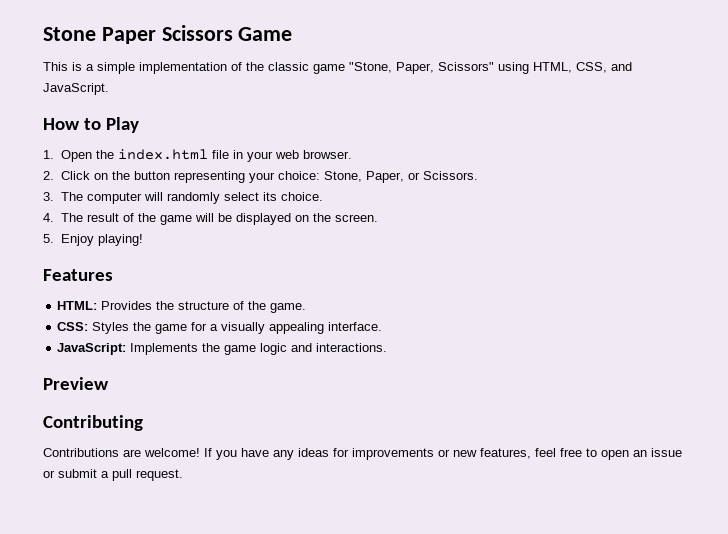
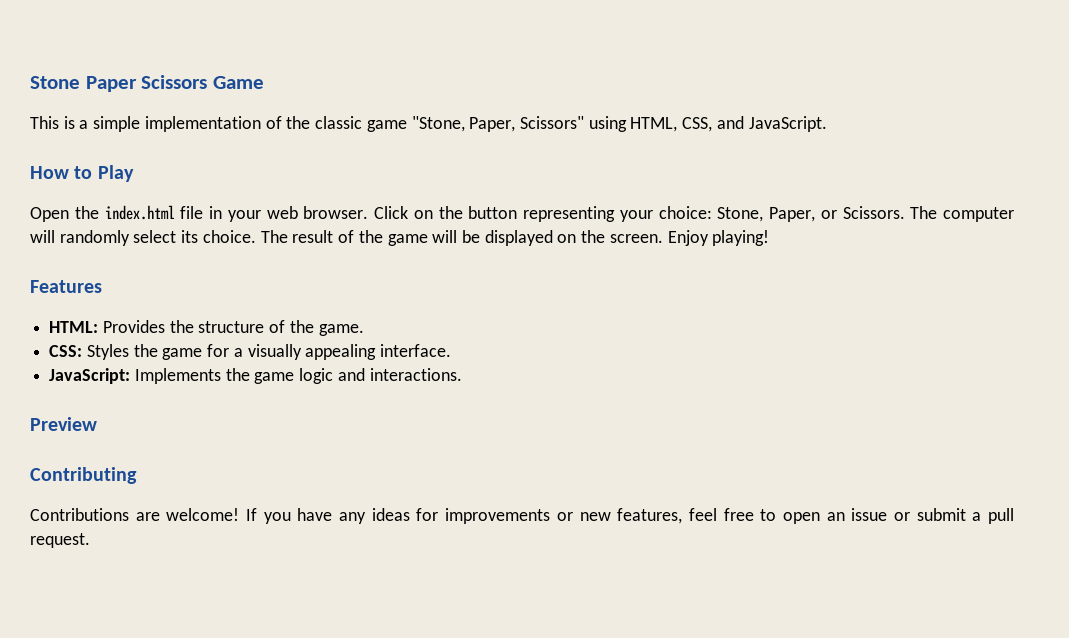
- 1. Open the index.html file in your web browser.
- 2. Click on the button representing your choice: Stone, Paper, or Scissors.
- 3. The computer will randomly select its choice.
- 4. The result of the game will be displayed on the screen.
- 5. Enjoy playing!
+ Open the index.html file in your web browser. Click on the button representing your choice: Stone, Paper, or Scissors. The computer will randomly select its choice. The result of the game will be displayed on the screen. Enjoy playing!

